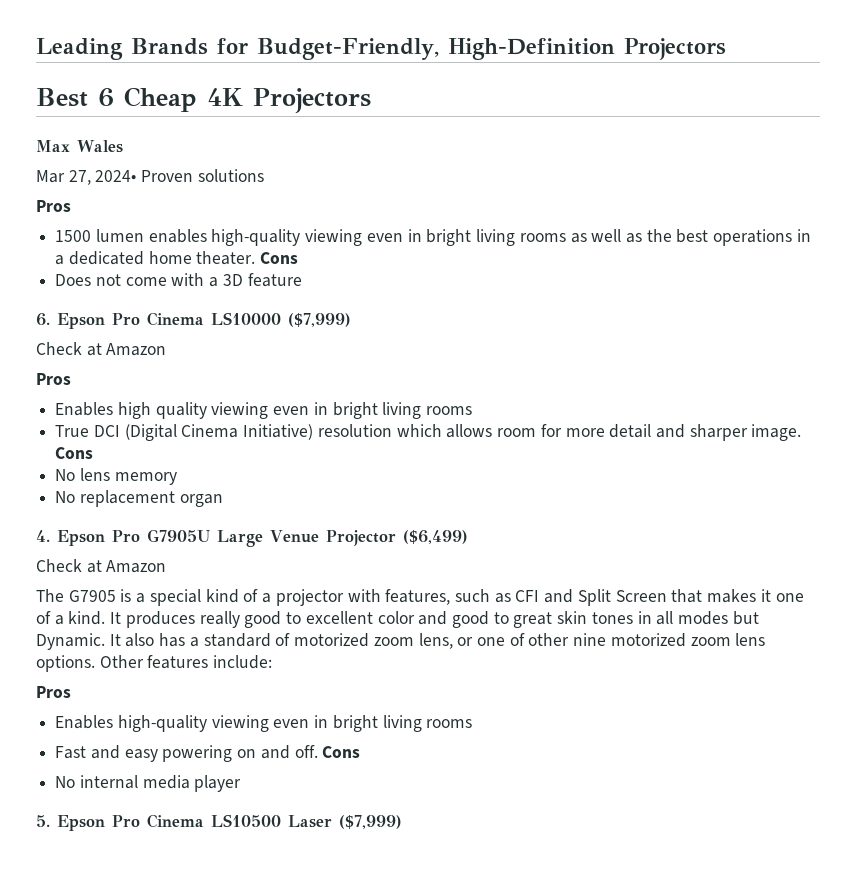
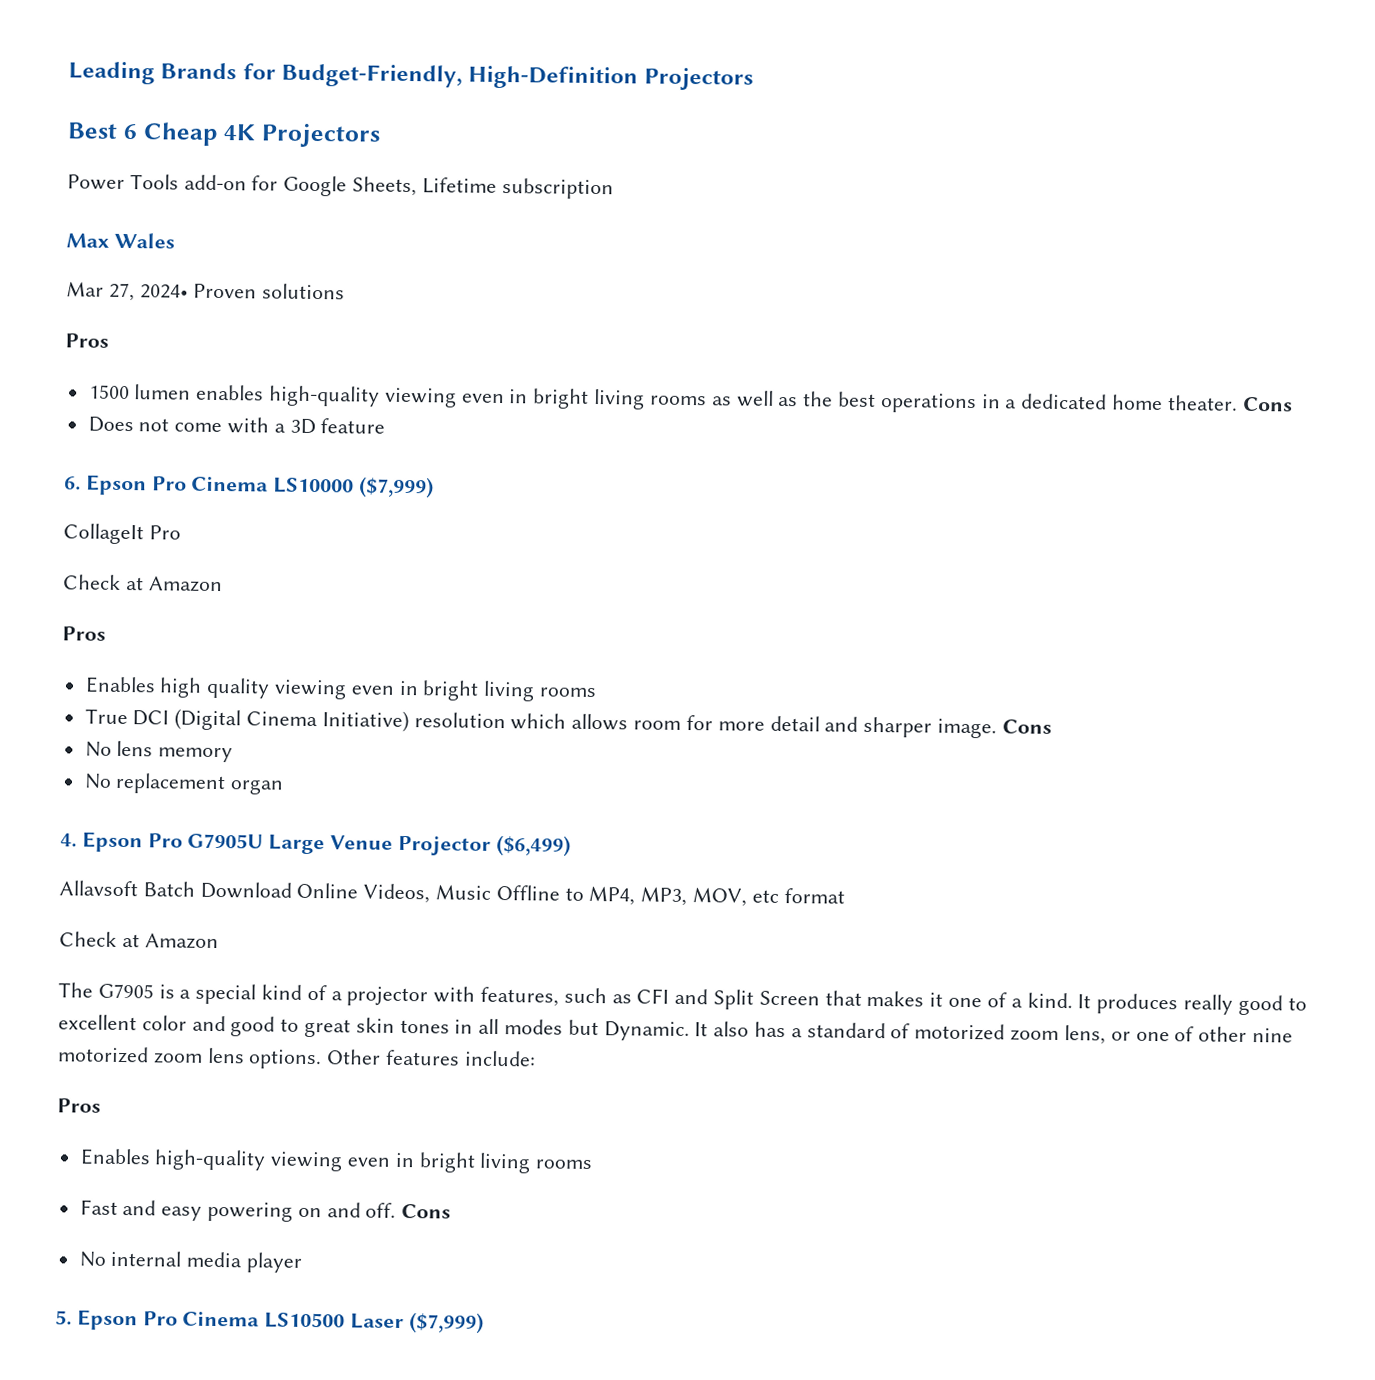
+ Power Tools add-on for Google Sheets, Lifetime subscription
+ CollageIt Pro
+ Allavsoft Batch Download Online Videos, Music Offline to MP4, MP3, MOV, etc format

